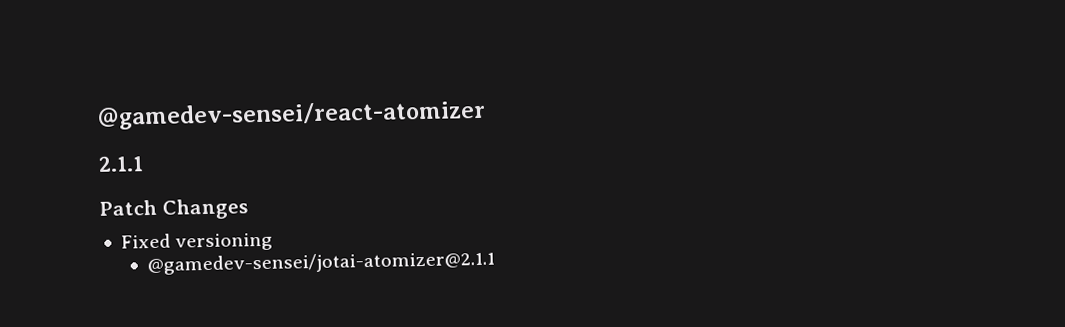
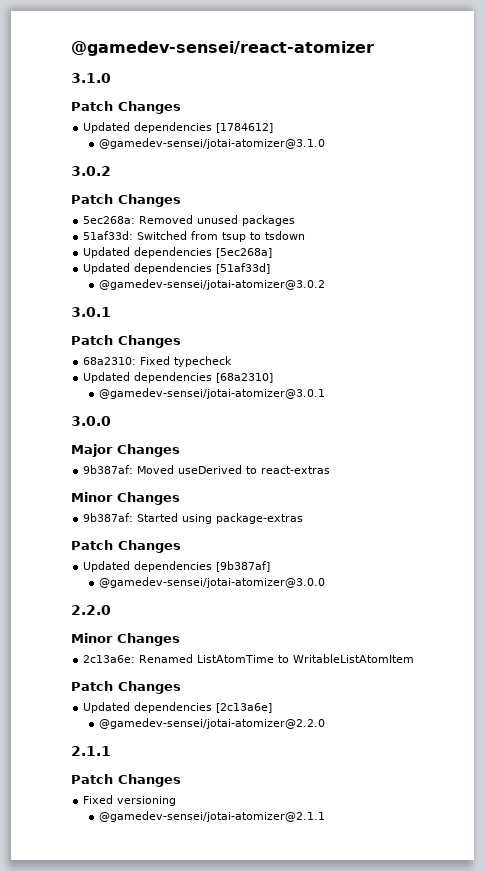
+ 3.1.0
+ Patch Changes
+ Updated dependencies [1784612]
+ @gamedev-sensei/jotai-atomizer@3.1.0
+ 3.0.2
+ Patch Changes
+ 5ec268a: Removed unused packages
+ 51af33d: Switched from tsup to tsdown
+ Updated dependencies [5ec268a]
+ Updated dependencies [51af33d]
+ @gamedev-sensei/jotai-atomizer@3.0.2
+ 3.0.1
+ Patch Changes
+ 68a2310: Fixed typecheck
+ Updated dependencies [68a2310]
+ @gamedev-sensei/jotai-atomizer@3.0.1
+ 3.0.0
+ Major Changes
+ 9b387af: Moved useDerived to react-extras
+ Minor Changes
+ 9b387af: Started using package-extras
+ Patch Changes
+ Updated dependencies [9b387af]
+ @gamedev-sensei/jotai-atomizer@3.0.0
+ 2.2.0
+ Minor Changes
+ 2c13a6e: Renamed ListAtomTime to WritableListAtomItem
+ Patch Changes
+ Updated dependencies [2c13a6e]
+ @gamedev-sensei/jotai-atomizer@2.2.0

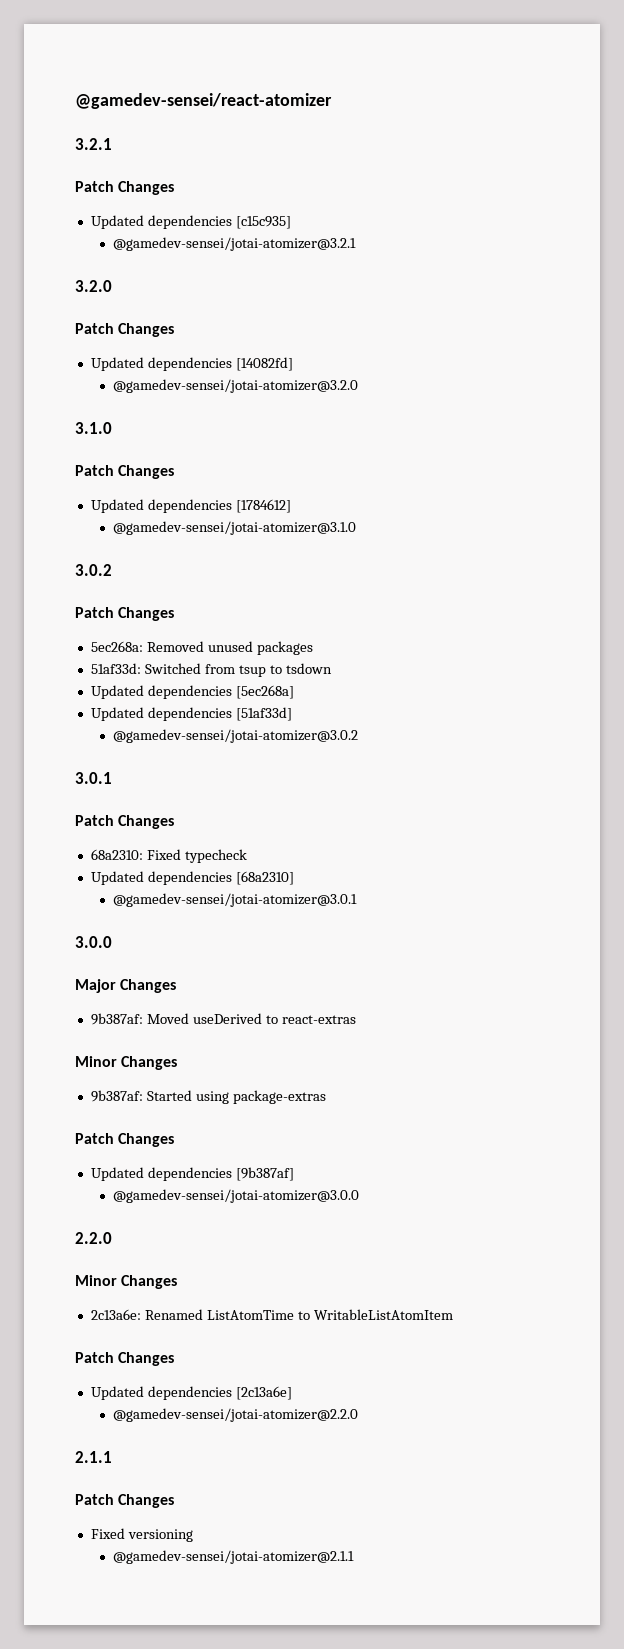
+ 3.2.1
+ Patch Changes
+ Updated dependencies [c15c935]
+ @gamedev-sensei/jotai-atomizer@3.2.1
+ 3.2.0
+ Patch Changes
+ Updated dependencies [14082fd]
+ @gamedev-sensei/jotai-atomizer@3.2.0

